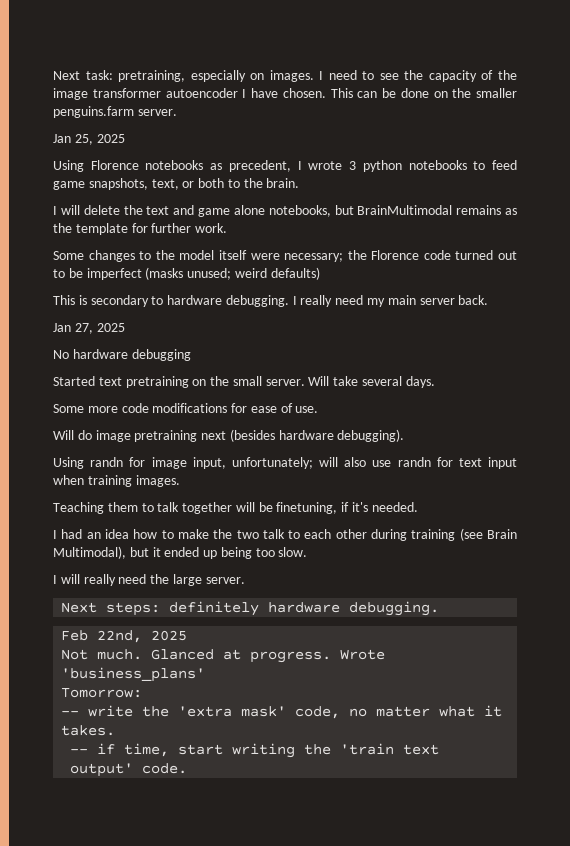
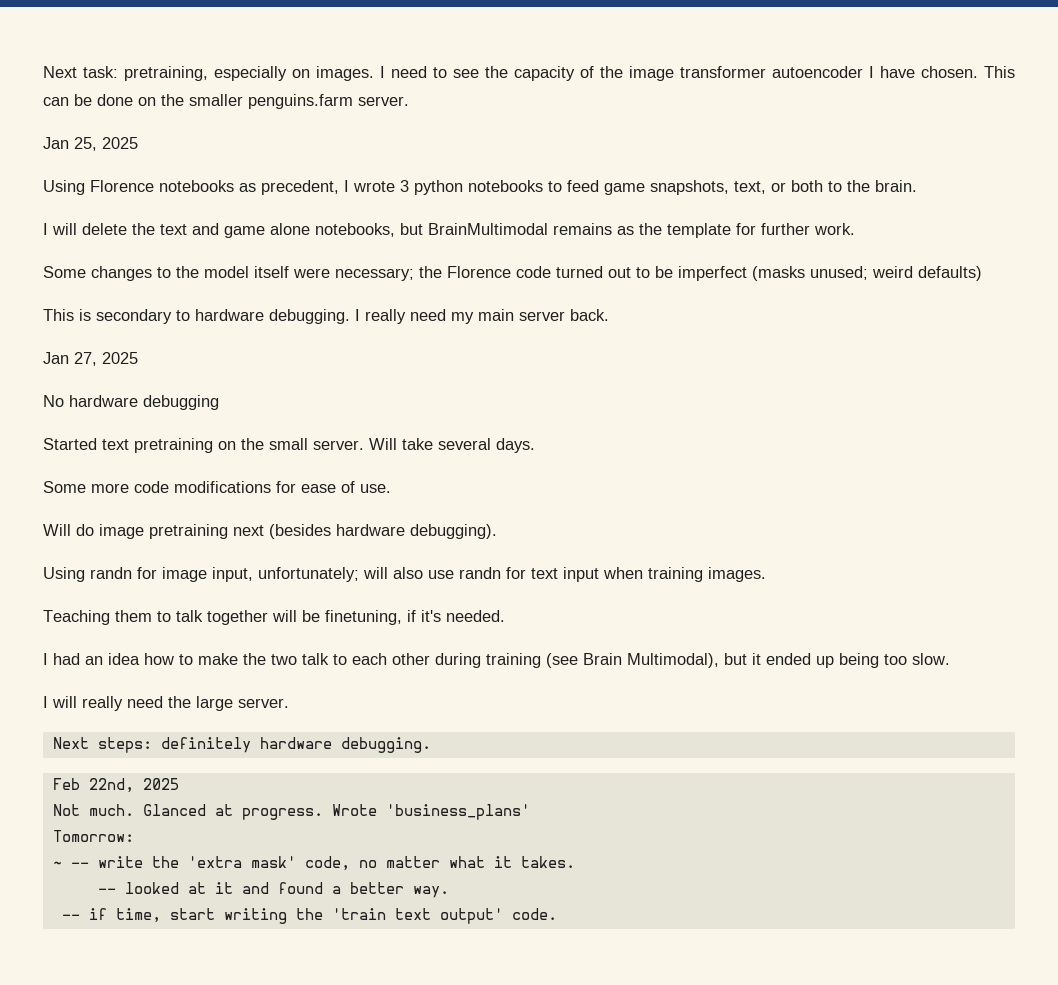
- -- write the 'extra mask' code, no matter what it takes.
+ ~ -- write the 'extra mask' code, no matter what it takes.
+ -- looked at it and found a better way.

